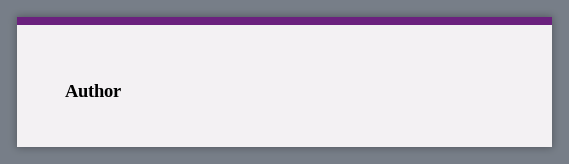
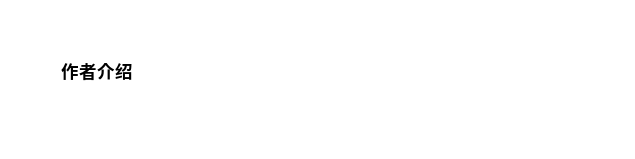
- Author
+ 作者介绍

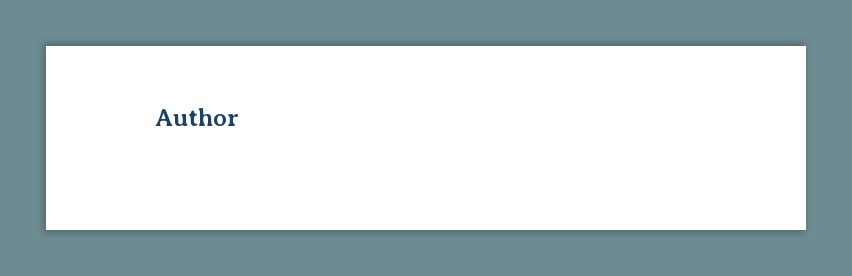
- 作者介绍
+ Author

